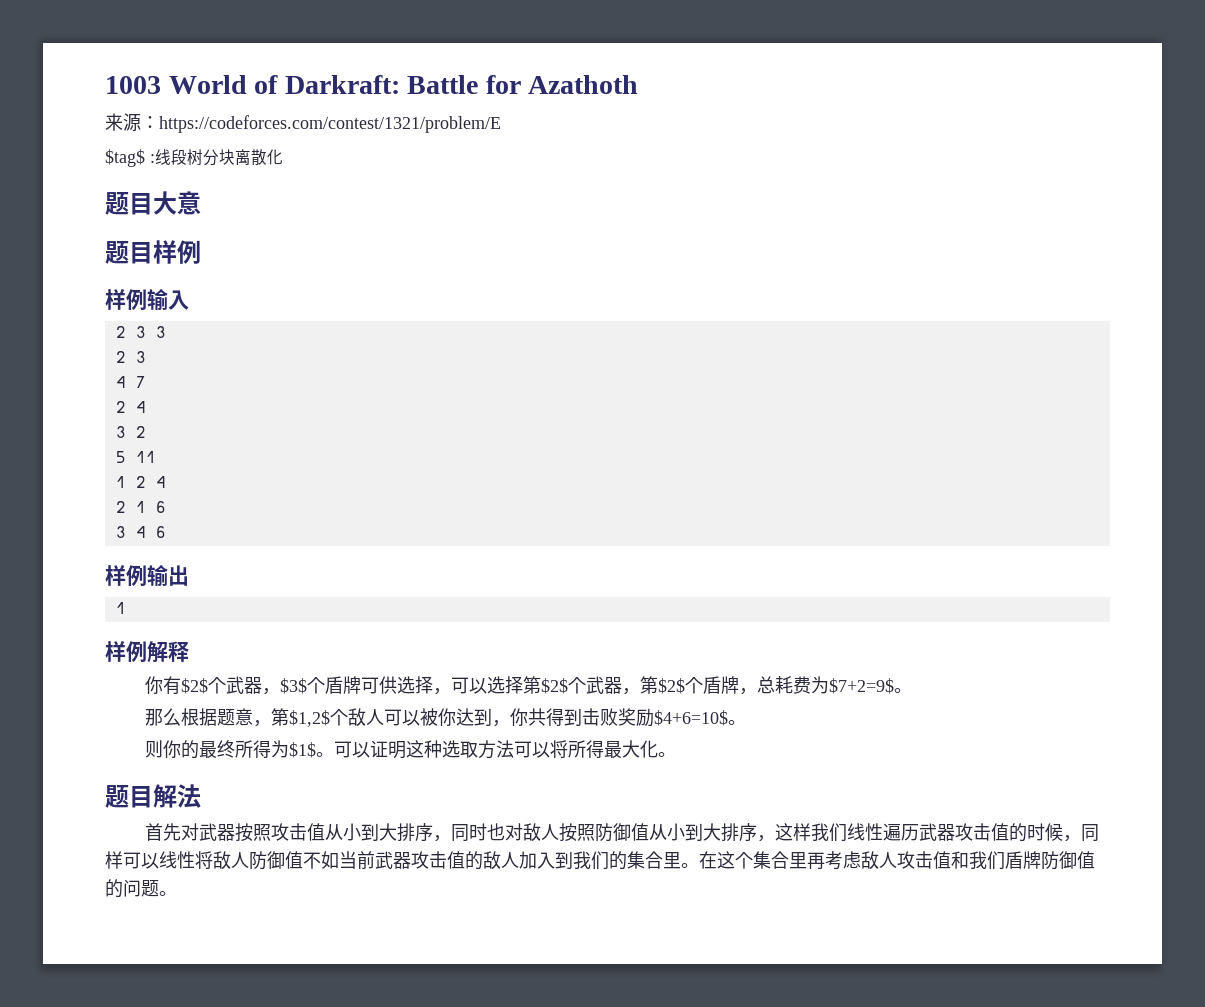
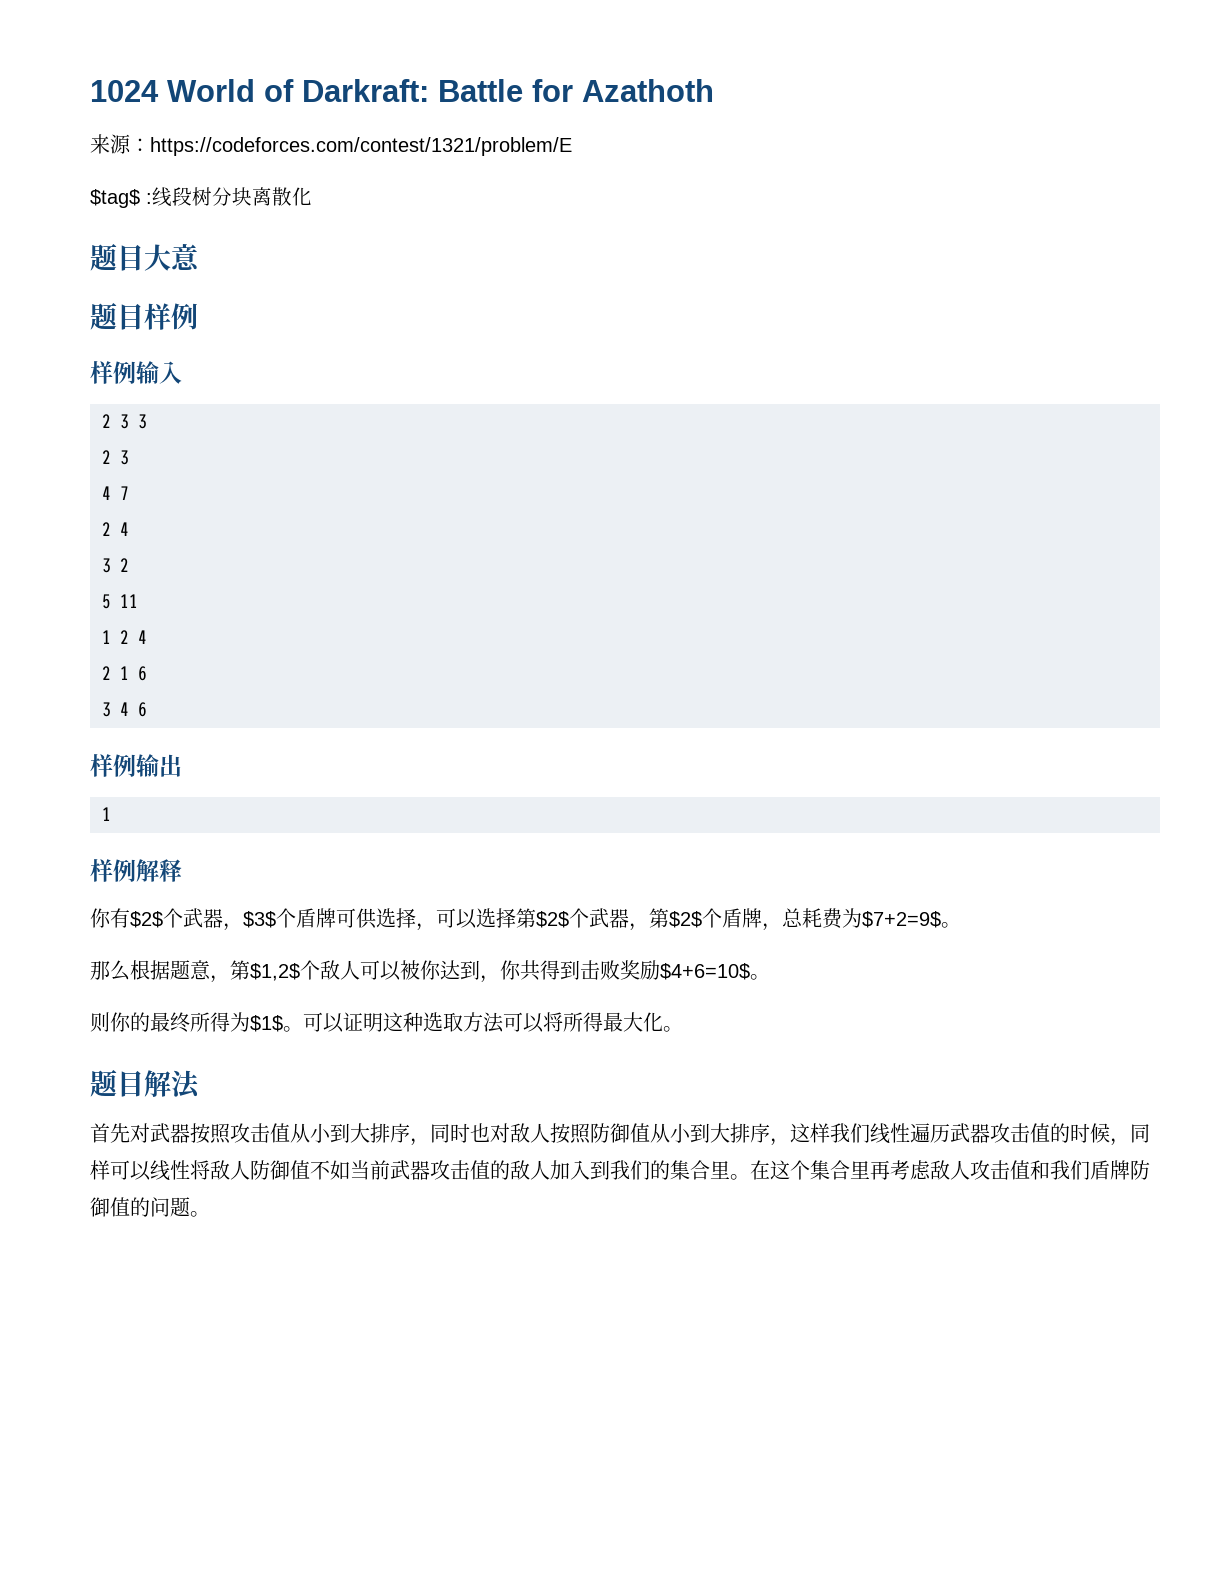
- 1003 World of Darkraft: Battle for Azathoth
+ 1024 World of Darkraft: Battle for Azathoth

